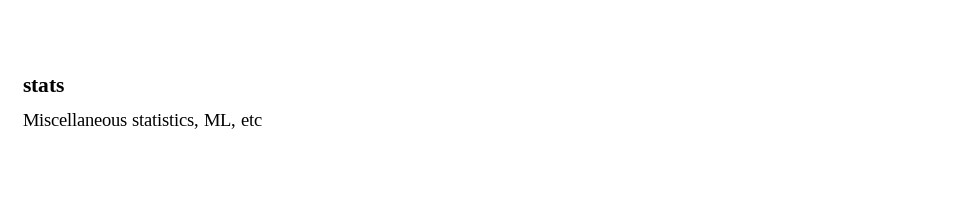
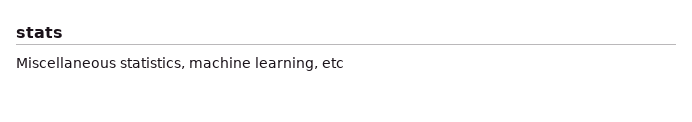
- Miscellaneous statistics, ML, etc
+ Miscellaneous statistics, machine learning, etc

